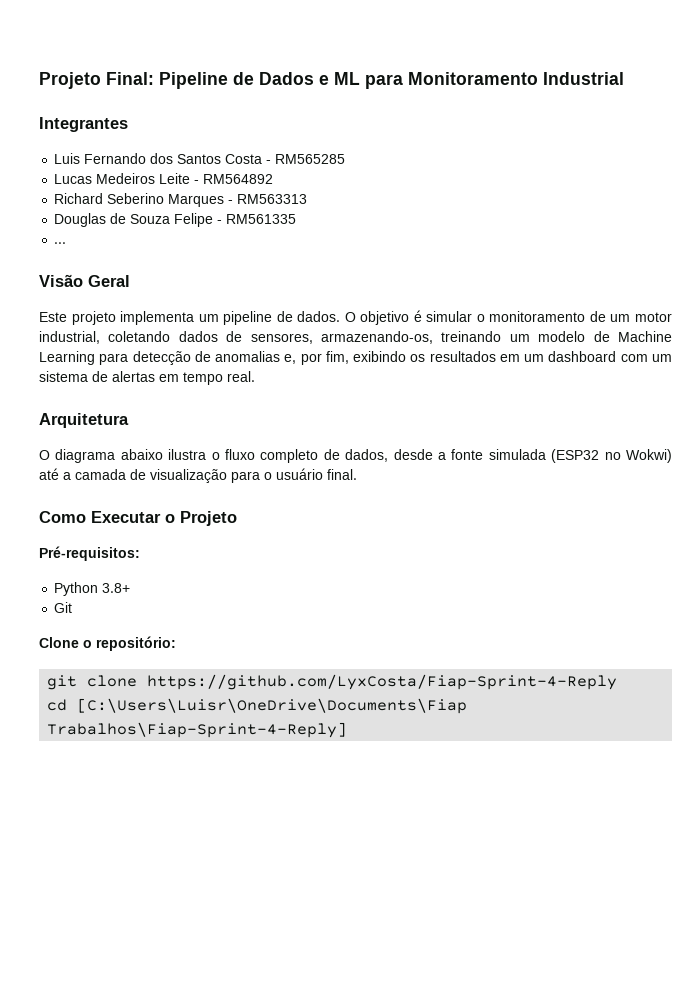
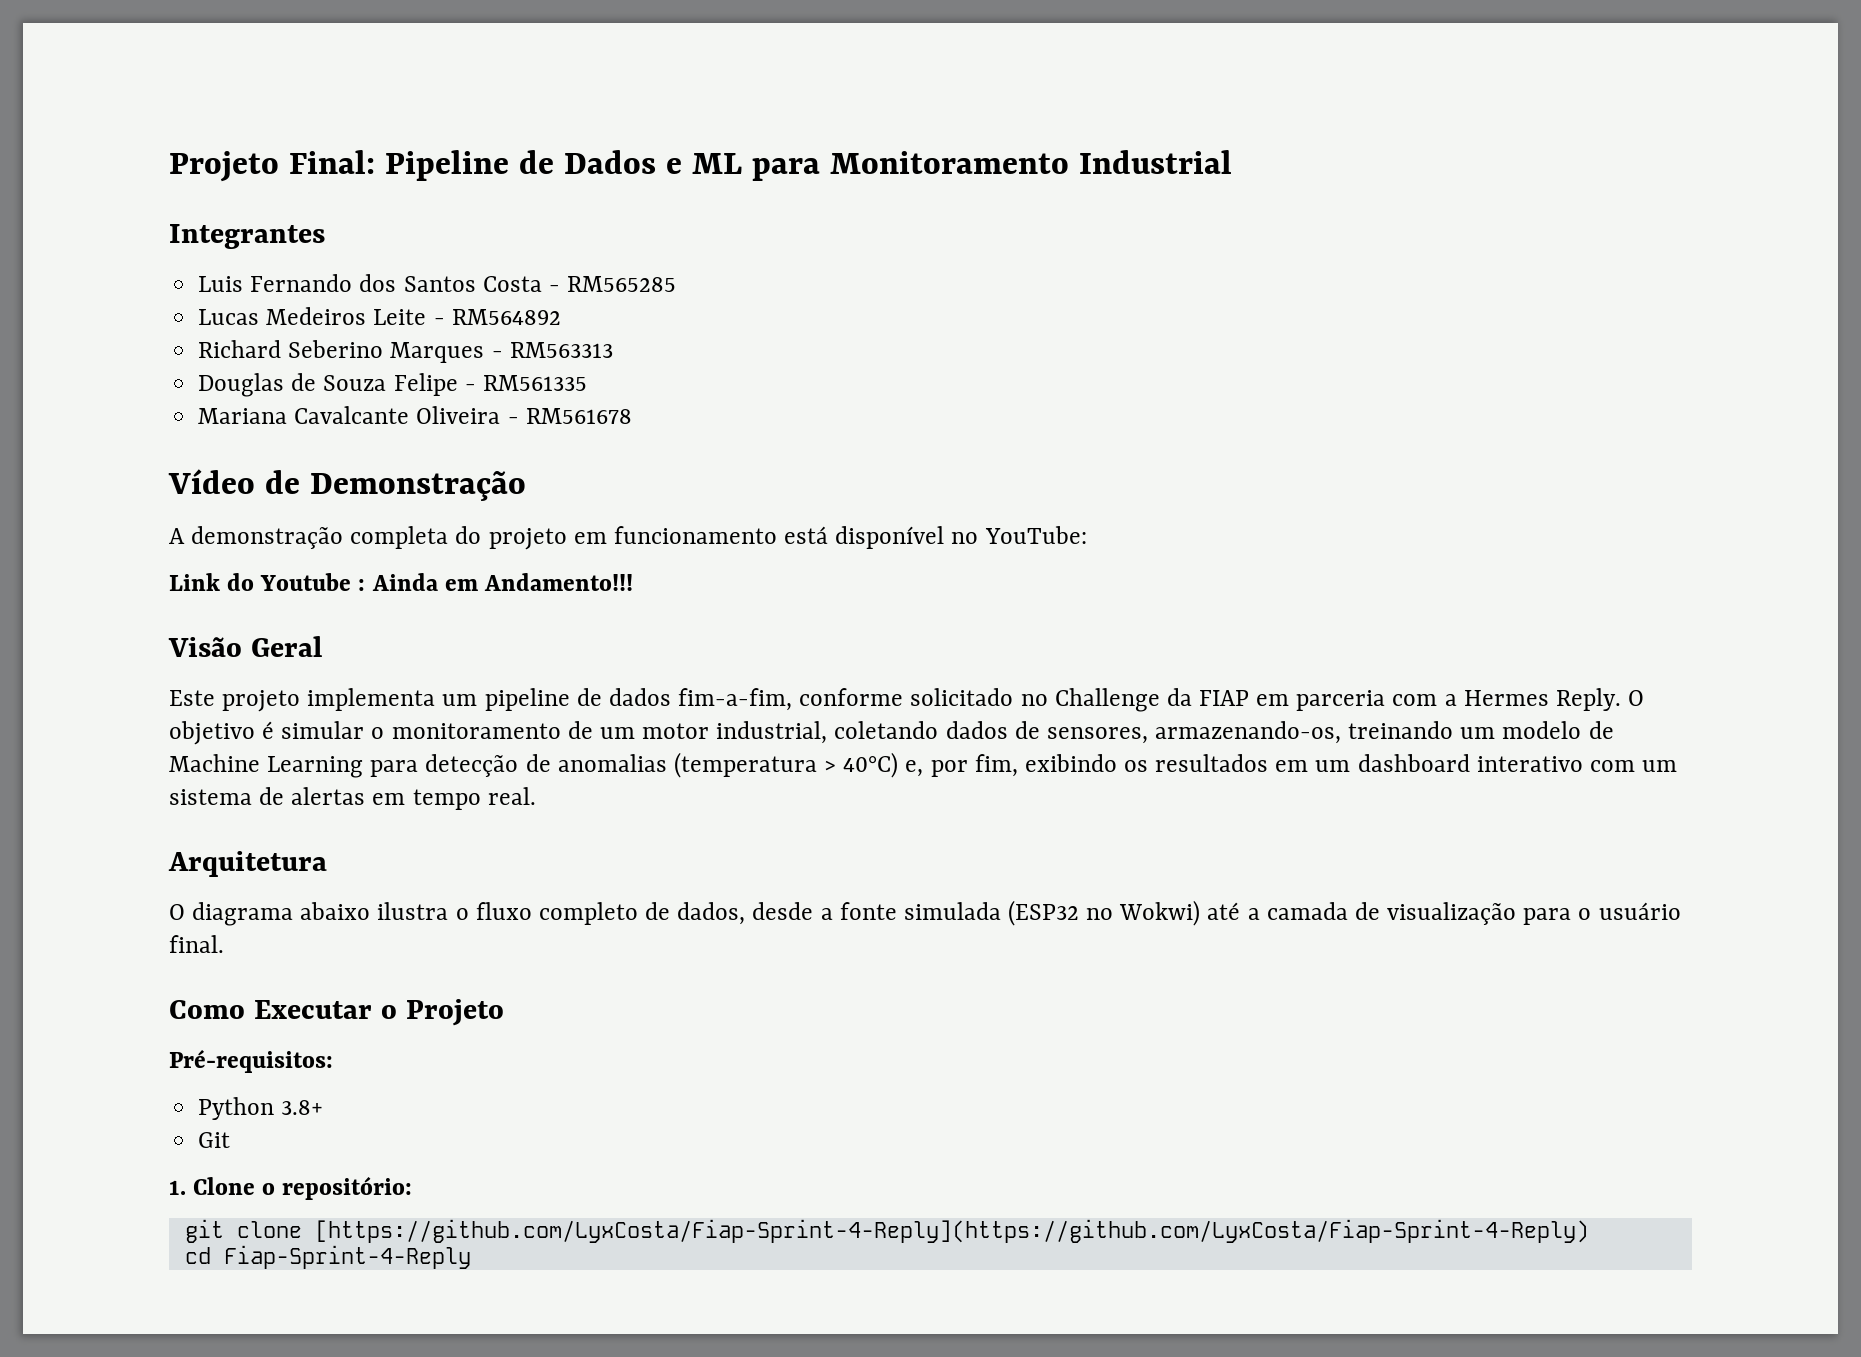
- ...
+ Mariana Cavalcante Oliveira - RM561678
+ Vídeo de Demonstração
+ A demonstração completa do projeto em funcionamento está disponível no YouTube:
+ Link do Youtube : Ainda em Andamento!!!
- Este projeto implementa um pipeline de dados.
+ Este projeto implementa um pipeline de dados fim-a-fim, conforme solicitado no Challenge da FIAP em parceria com a Hermes Reply.
- O objetivo é simular o monitoramento de um motor industrial, coletando dados de sensores, armazenando-os, treinando um modelo de Machine Learning para detecção de anomalias e, por fim, exibindo os resultados em um dashboard com um sistema de alertas em tempo real.
+ O objetivo é simular o monitoramento de um motor industrial, coletando dados de sensores, armazenando-os, treinando um modelo de Machine Learning para detecção de anomalias (temperatura > 40°C) e, por fim, exibindo os resultados em um dashboard interativo com um sistema de alertas em tempo real.
- Clone o repositório:
+ 1. Clone o repositório:
- git clone https://github.com/LyxCosta/Fiap-Sprint-4-Reply
+ git clone [https://github.com/LyxCosta/Fiap-Sprint-4-Reply](https://github.com/LyxCosta/Fiap-Sprint-4-Reply)
- cd [C:\Users\Luisr\OneDrive\Documents\Fiap Trabalhos\Fiap-Sprint-4-Reply]
+ cd Fiap-Sprint-4-Reply

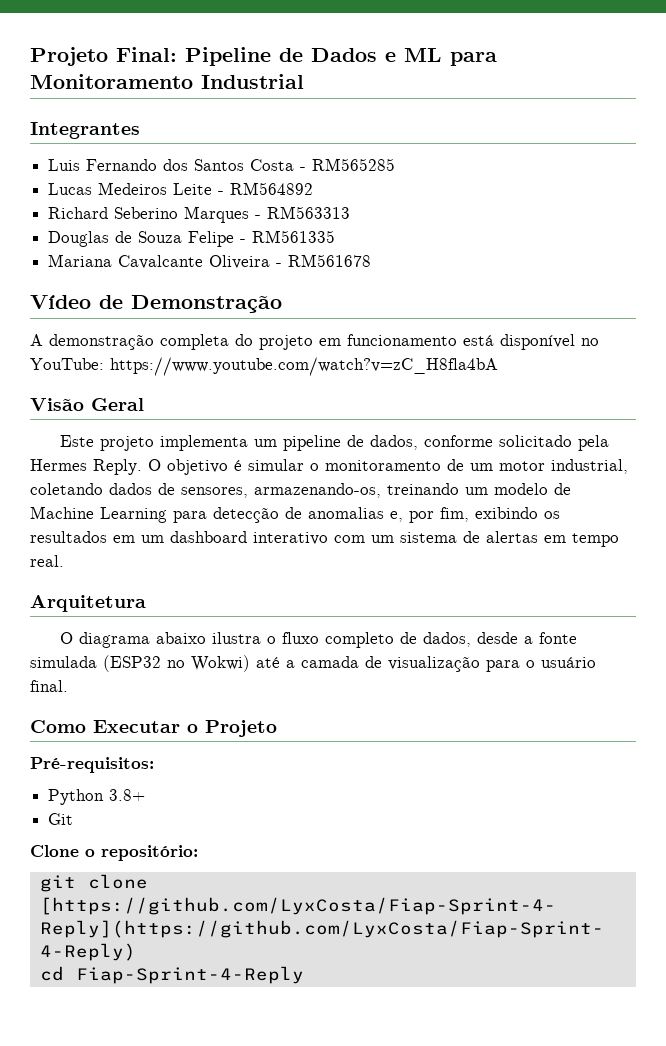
- A demonstração completa do projeto em funcionamento está disponível no YouTube:
- Link do Youtube : Ainda em Andamento!!!
+ A demonstração completa do projeto em funcionamento está disponível no YouTube: https://www.youtube.com/watch?v=zC_H8fla4bA
- Este projeto implementa um pipeline de dados fim-a-fim, conforme solicitado no Challenge da FIAP em parceria com a Hermes Reply.
+ Este projeto implementa um pipeline de dados, conforme solicitado pela Hermes Reply.
- O objetivo é simular o monitoramento de um motor industrial, coletando dados de sensores, armazenando-os, treinando um modelo de Machine Learning para detecção de anomalias (temperatura > 40°C) e, por fim, exibindo os resultados em um dashboard interativo com um sistema de alertas em tempo real.
+ O objetivo é simular o monitoramento de um motor industrial, coletando dados de sensores, armazenando-os, treinando um modelo de Machine Learning para detecção de anomalias e, por fim, exibindo os resultados em um dashboard interativo com um sistema de alertas em tempo real.
- 1. Clone o repositório:
+ Clone o repositório:

